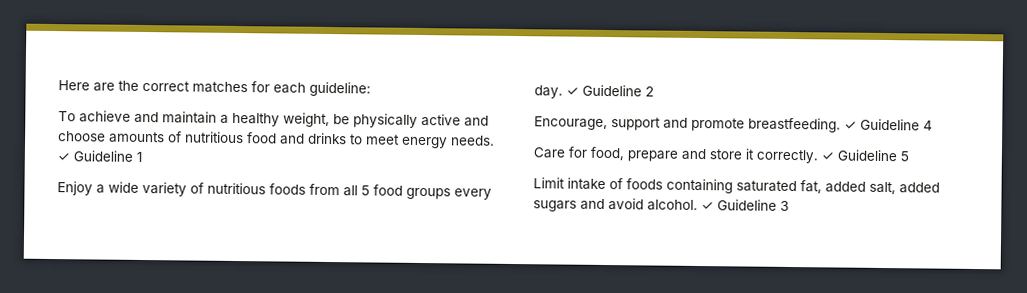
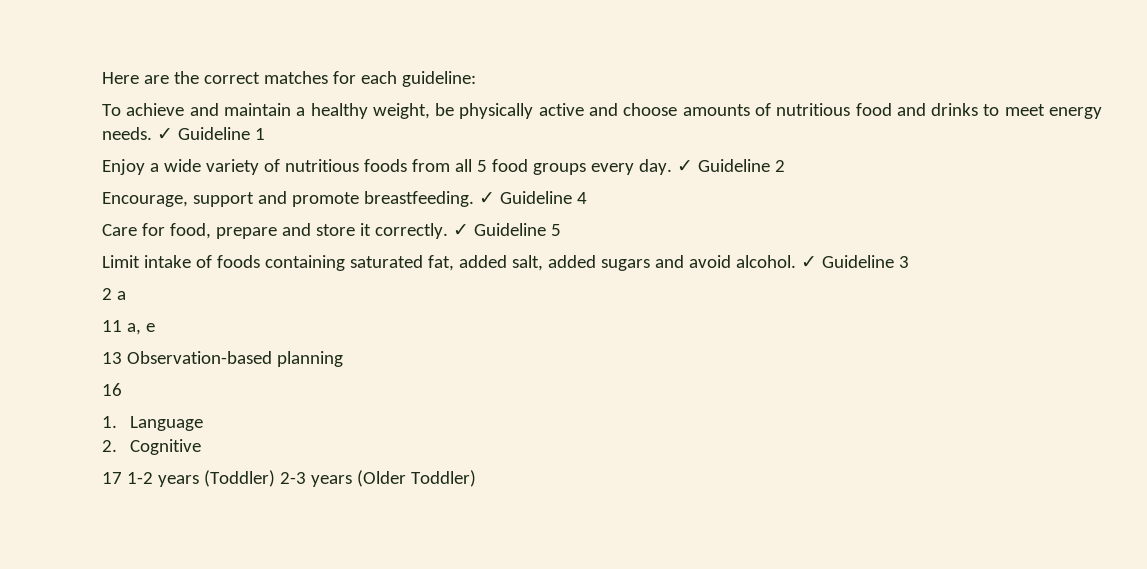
+ 2 a
+ 11 a, e
+ 13 Observation-based planning
+ 16
+ 1. Language
+ 2. Cognitive
+ 17 1-2 years (Toddler) 2-3 years (Older Toddler)

